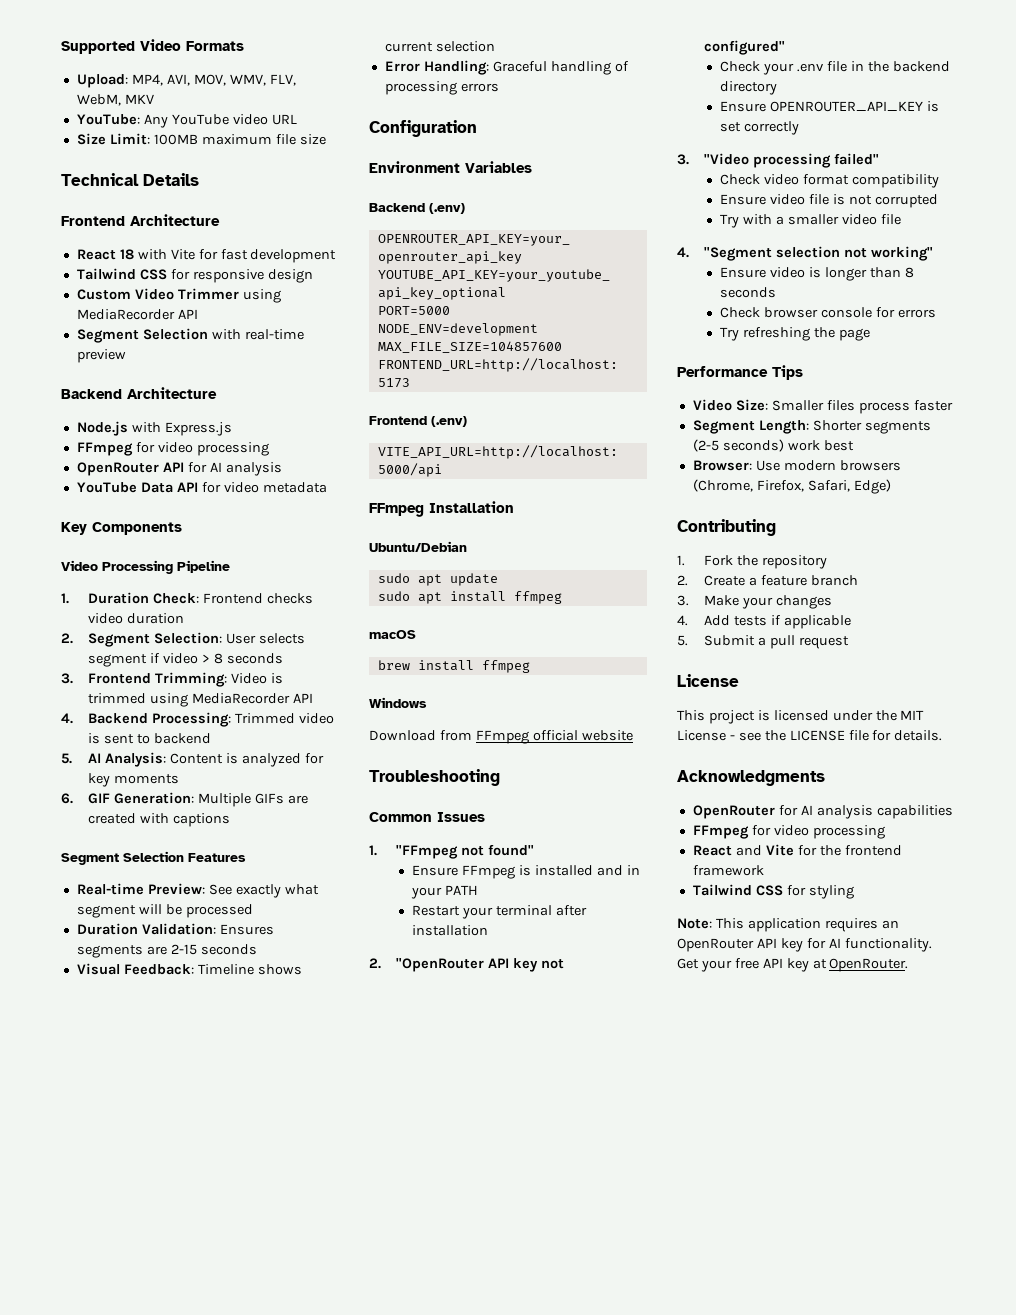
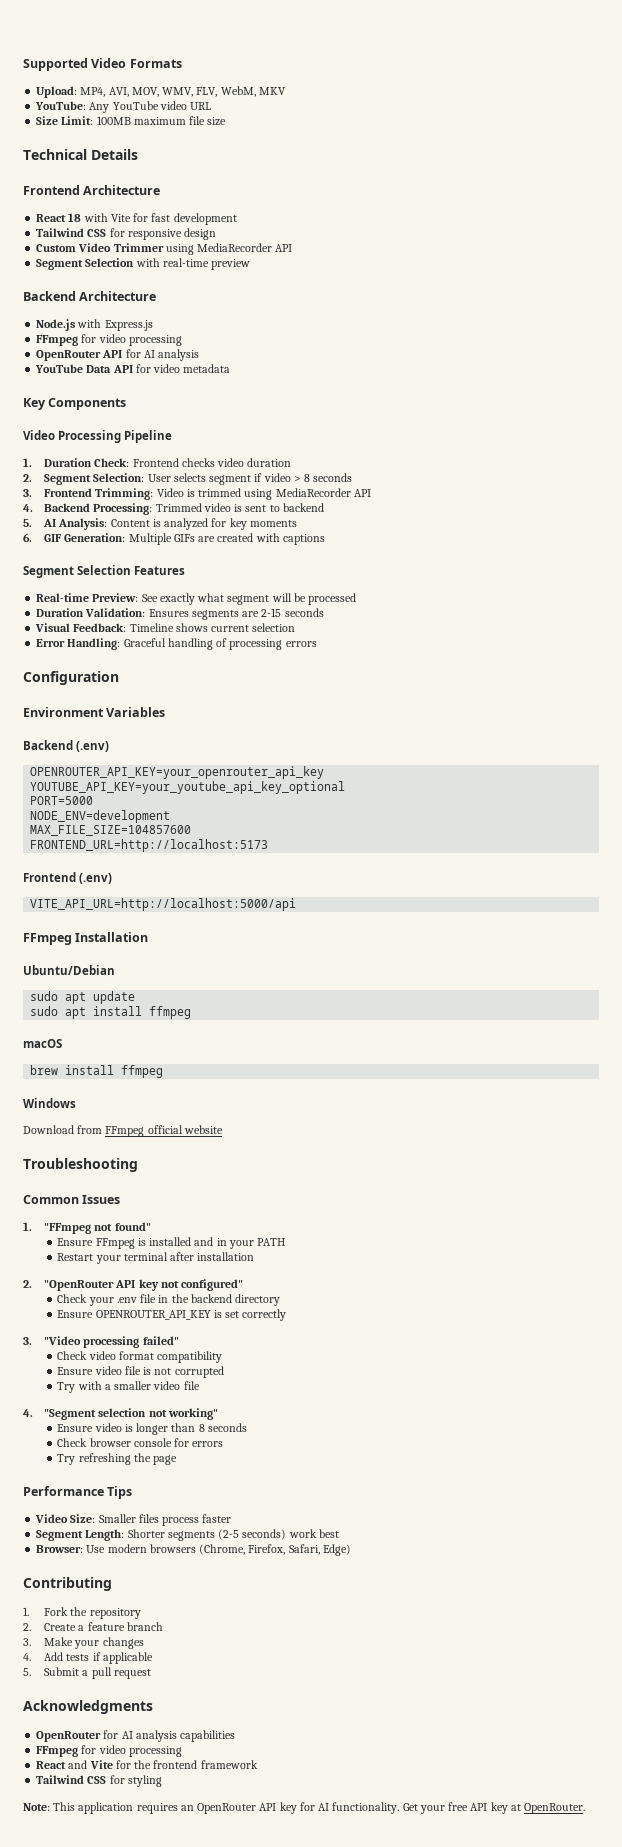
  5. Submit a pull request
- License
- This project is licensed under the MIT License - see the LICENSE file for details.

